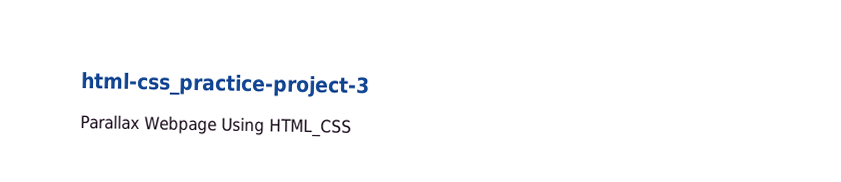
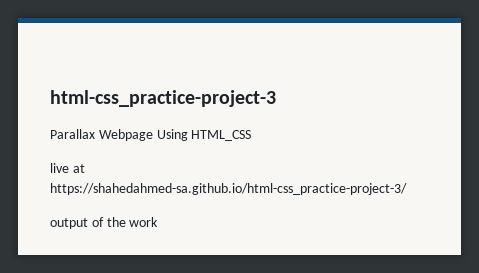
+ live at https://shahedahmed-sa.github.io/html-css_practice-project-3/
+ output of the work

